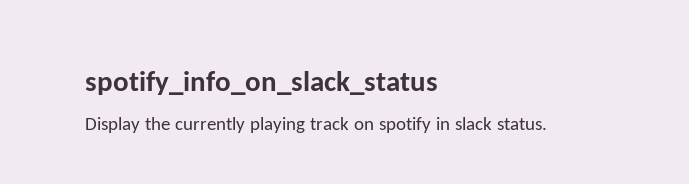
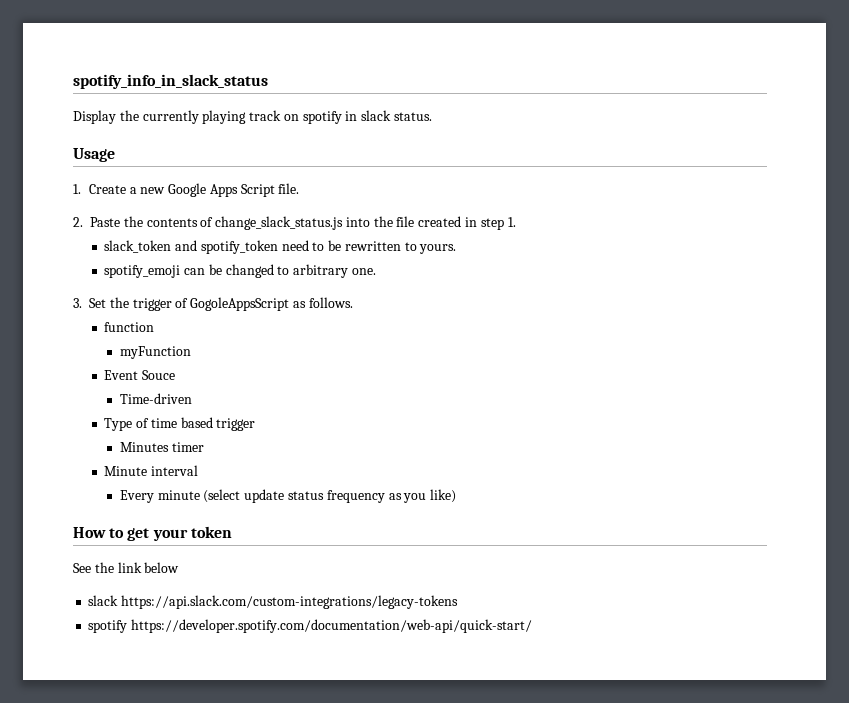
- spotify_info_on_slack_status
+ spotify_info_in_slack_status
+ Usage
+ 1. Create a new Google Apps Script file.
+ 2. Paste the contents of change_slack_status.js into the file created in step 1.
+ slack_token and spotify_token need to be rewritten to yours.
+ spotify_emoji can be changed to arbitrary one.
+ 3. Set the trigger of GogoleAppsScript as follows.
+ function
+ myFunction
+ Event Souce
+ Time-driven
+ Type of time based trigger
+ Minutes timer
+ Minute interval
+ Every minute (select update status frequency as you like)
+ How to get your token
+ See the link below
+ slack https://api.slack.com/custom-integrations/legacy-tokens
+ spotify https://developer.spotify.com/documentation/web-api/quick-start/

